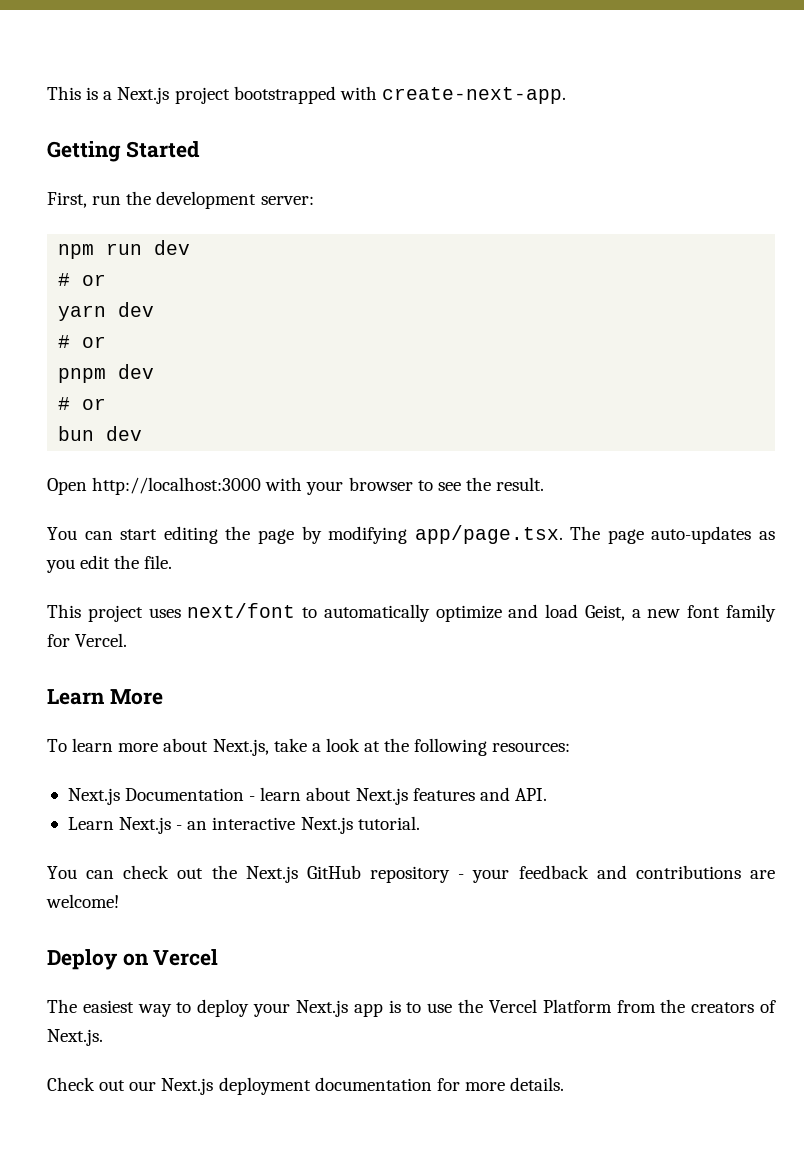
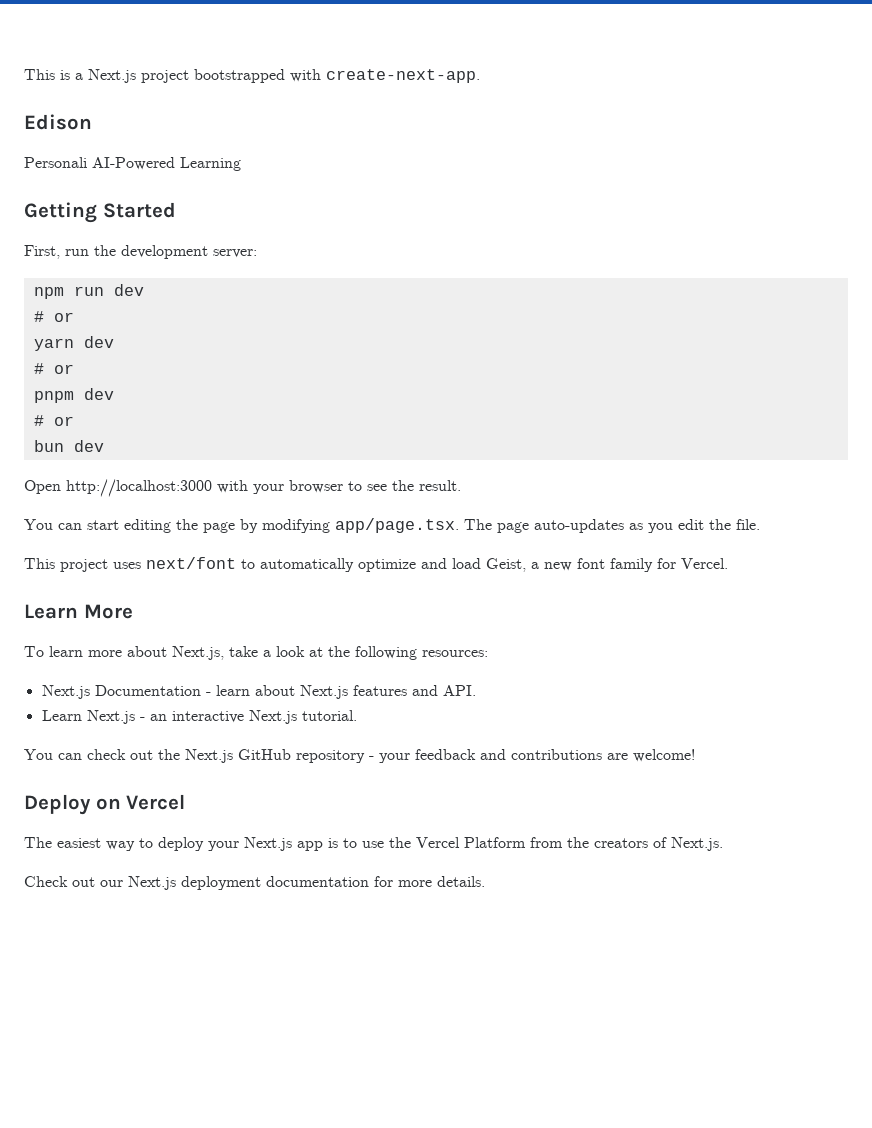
+ Edison
+ Personali AI-Powered Learning

